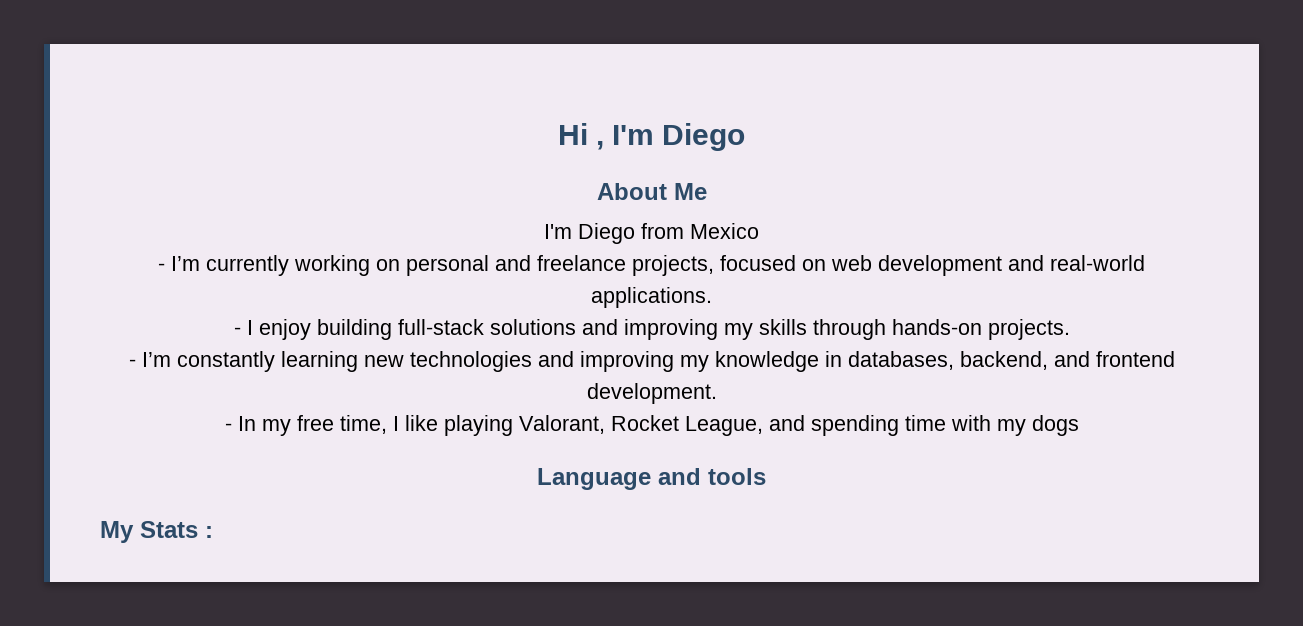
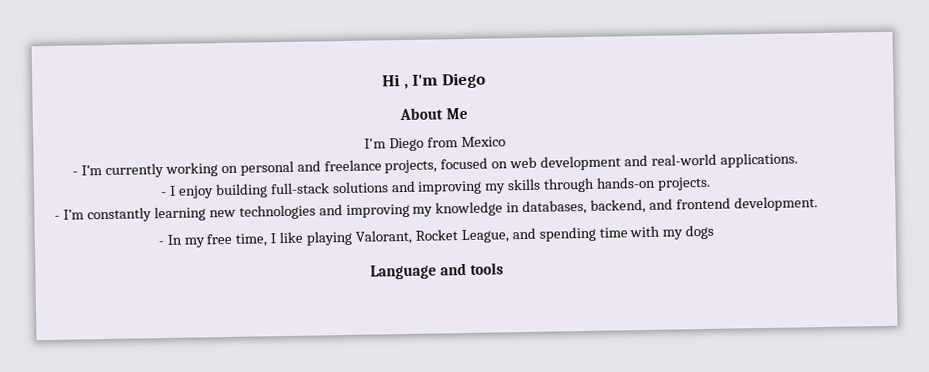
- My Stats :

